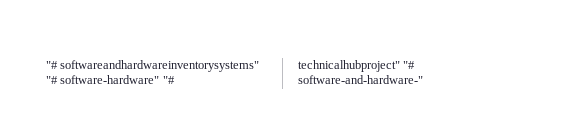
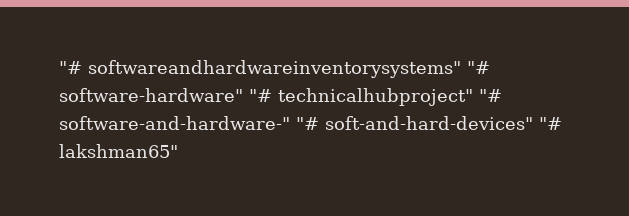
- "# softwareandhardwareinventorysystems" "# software-hardware" "# technicalhubproject" "# software-and-hardware-"
+ "# softwareandhardwareinventorysystems" "# software-hardware" "# technicalhubproject" "# software-and-hardware-" "# soft-and-hard-devices" "# lakshman65"

